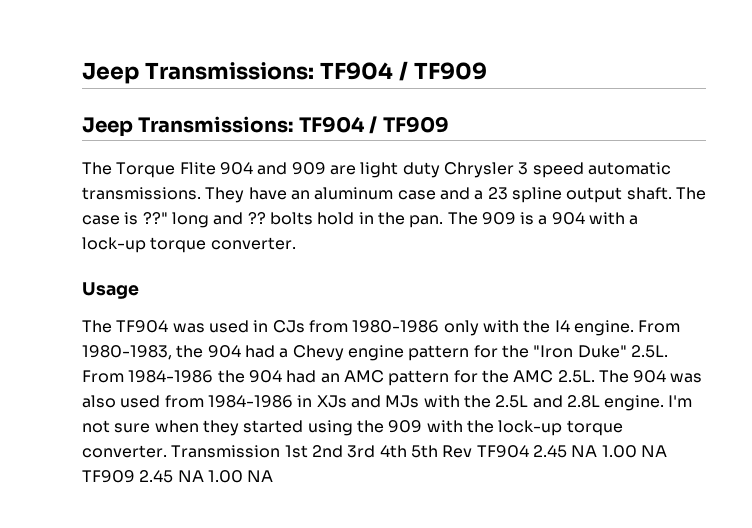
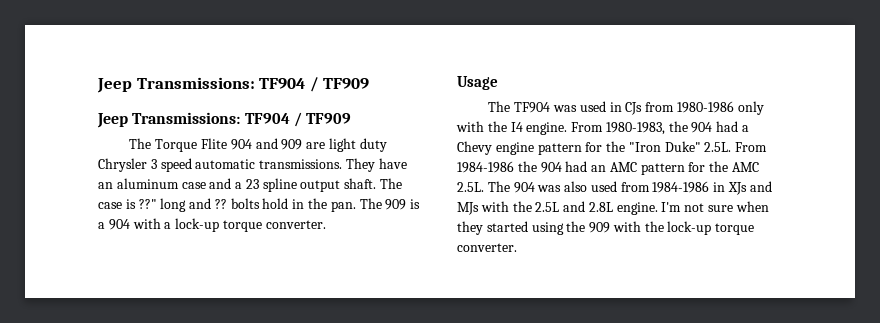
- Transmission 1st 2nd 3rd 4th 5th Rev TF904 2.45 NA 1.00 NA TF909 2.45 NA 1.00 NA

